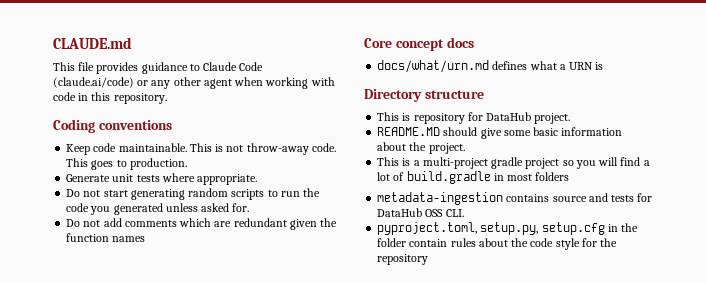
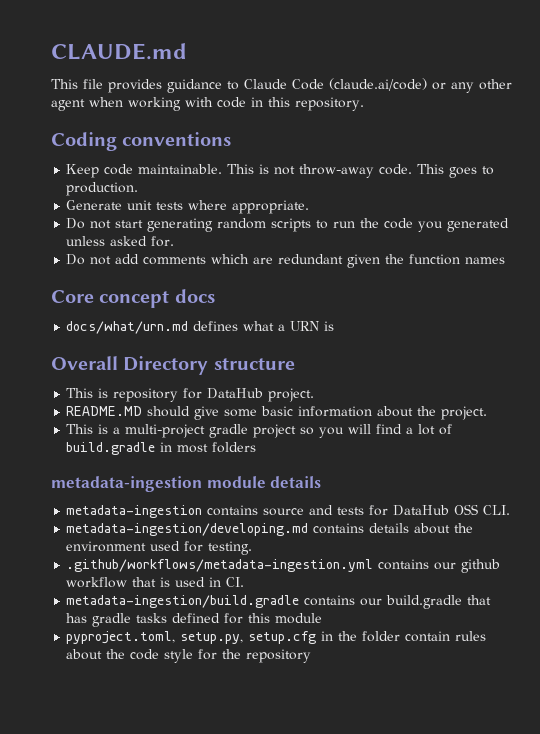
- Directory structure
+ Overall Directory structure
+ metadata-ingestion module details
+ metadata-ingestion/developing.md contains details about the environment used for testing.
+ .github/workflows/metadata-ingestion.yml contains our github workflow that is used in CI.
+ metadata-ingestion/build.gradle contains our build.gradle that has gradle tasks defined for this module

